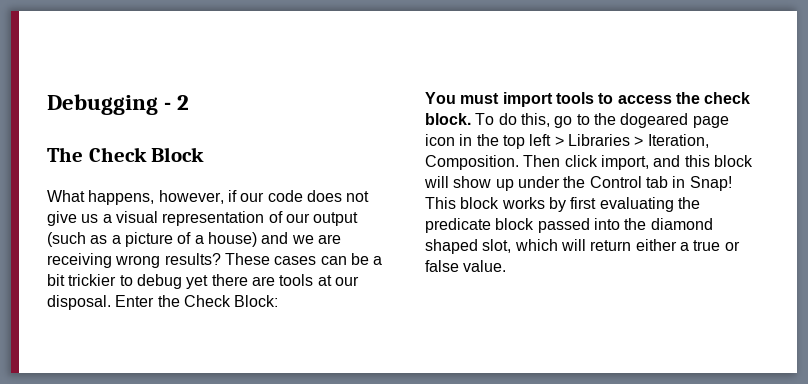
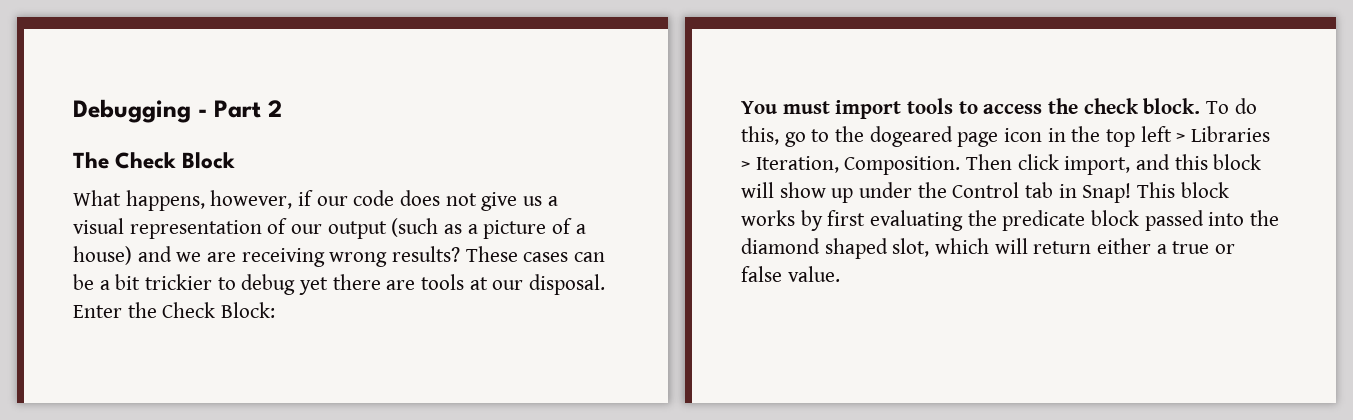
- Debugging - 2
+ Debugging - Part 2

